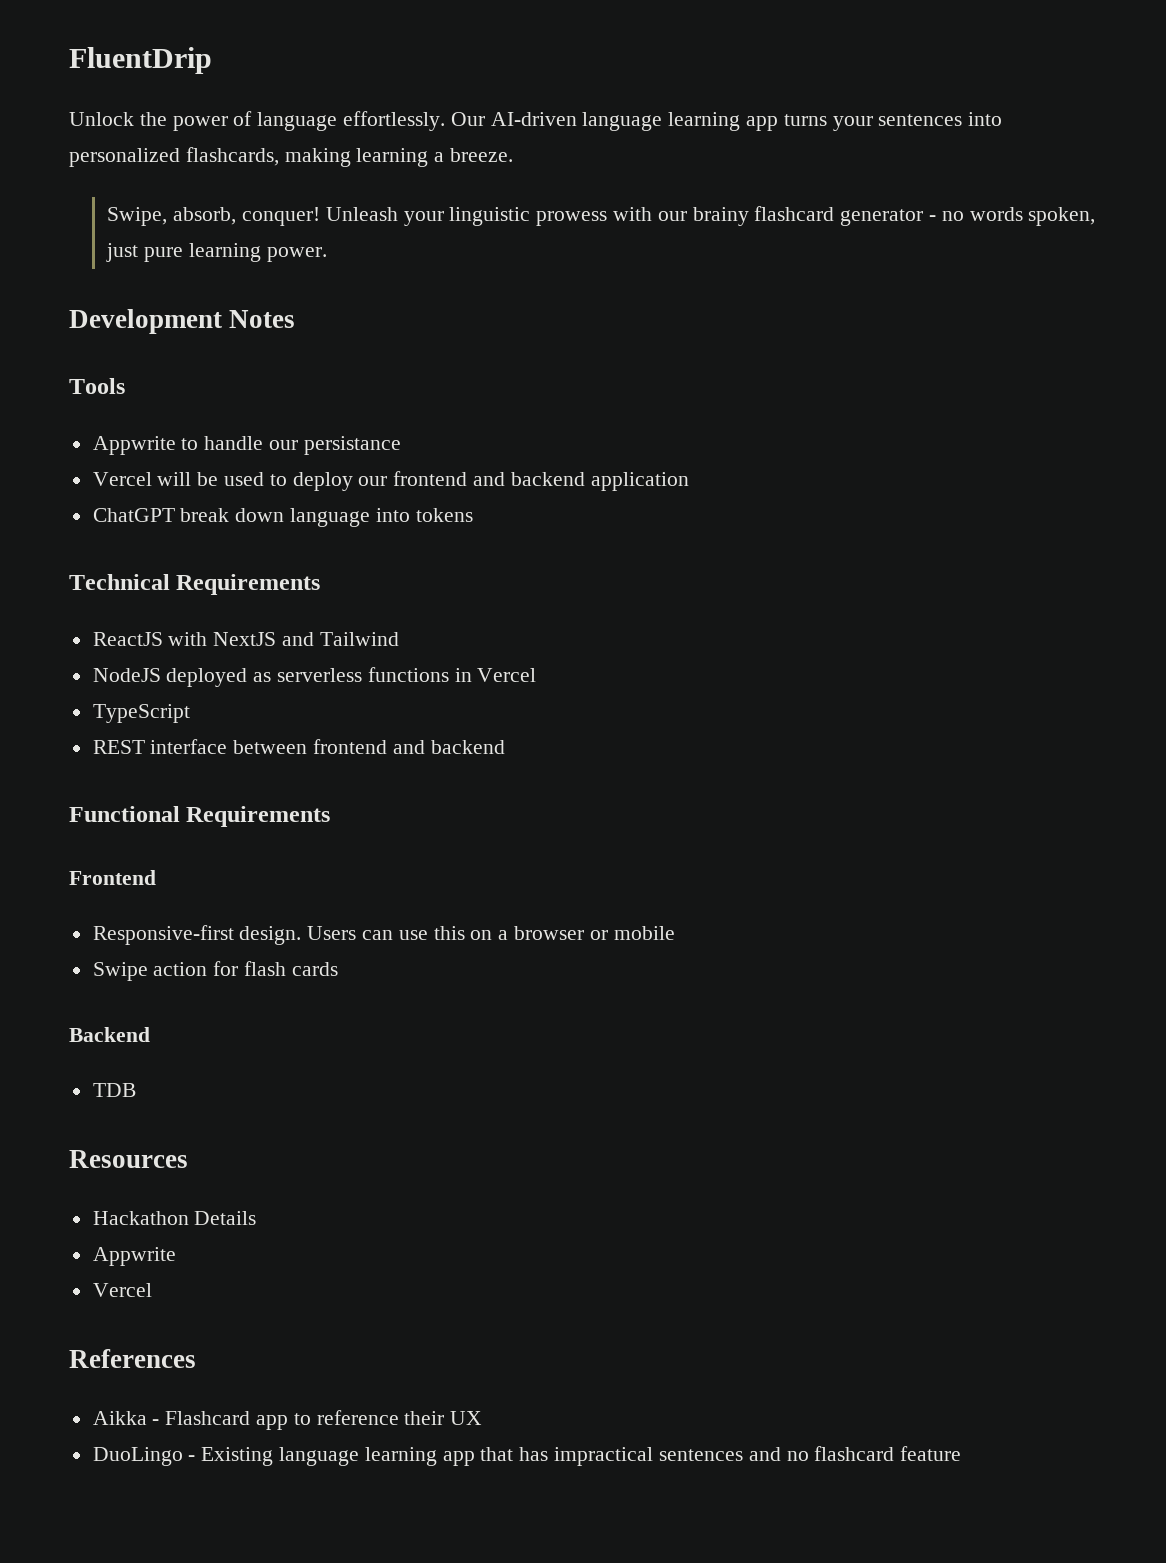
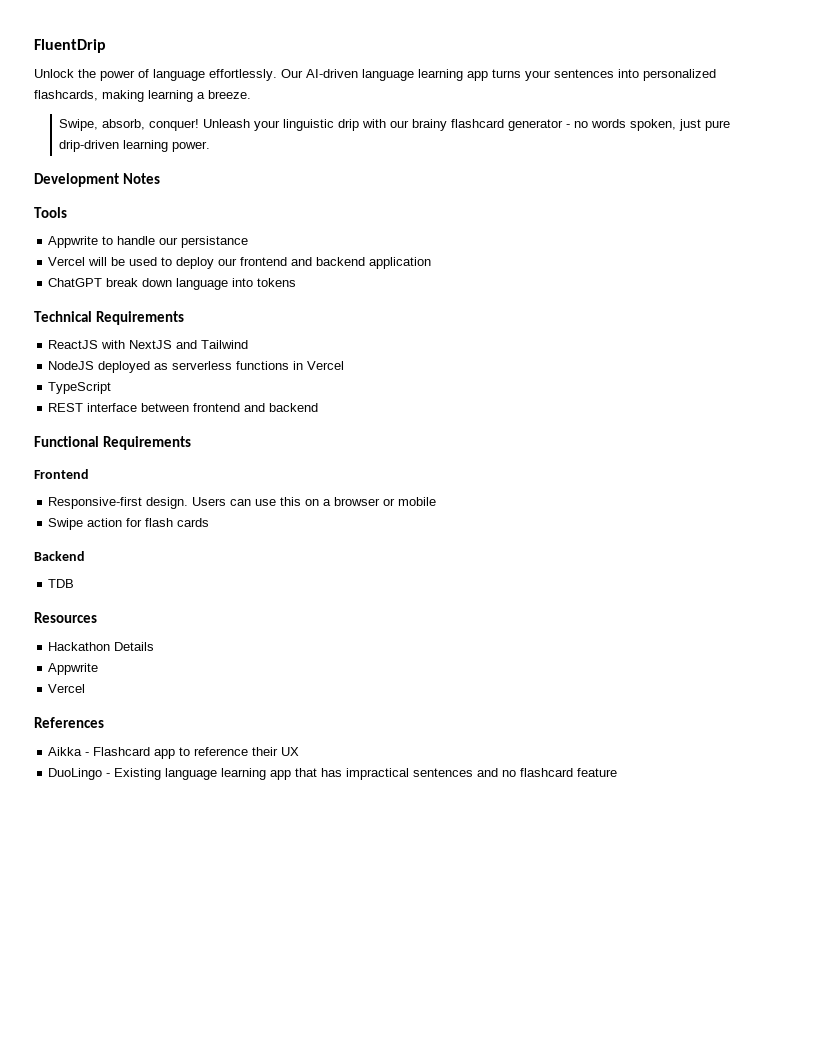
- Unleash your linguistic prowess with our brainy flashcard generator - no words spoken, just pure learning power.
+ Unleash your linguistic drip with our brainy flashcard generator - no words spoken, just pure drip-driven learning power.

